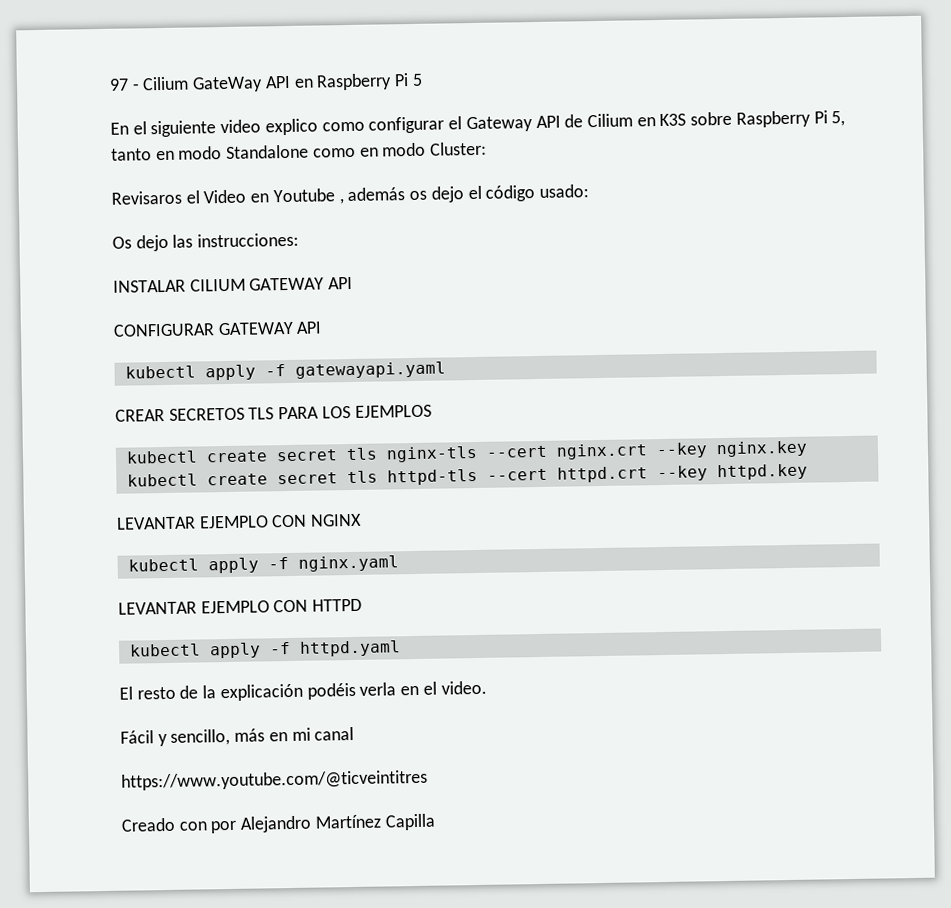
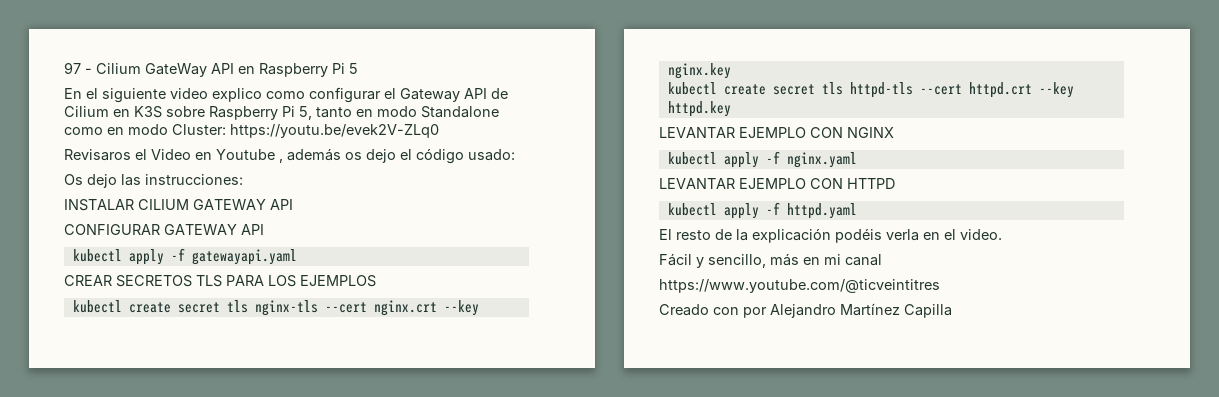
- En el siguiente video explico como configurar el Gateway API de Cilium en K3S sobre Raspberry Pi 5, tanto en modo Standalone como en modo Cluster:
+ En el siguiente video explico como configurar el Gateway API de Cilium en K3S sobre Raspberry Pi 5, tanto en modo Standalone como en modo Cluster: https://youtu.be/evek2V-ZLq0

